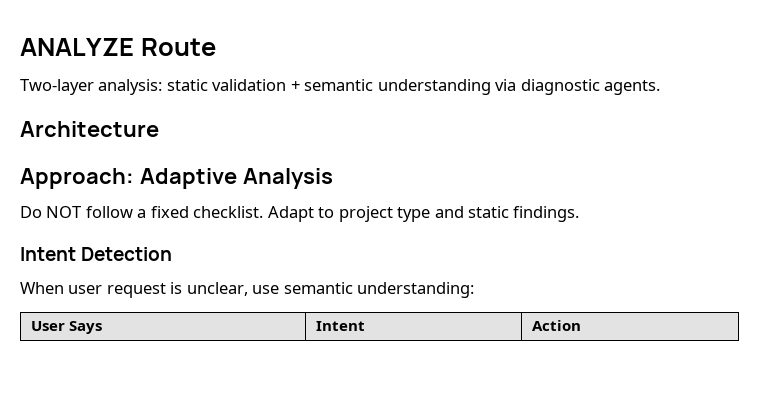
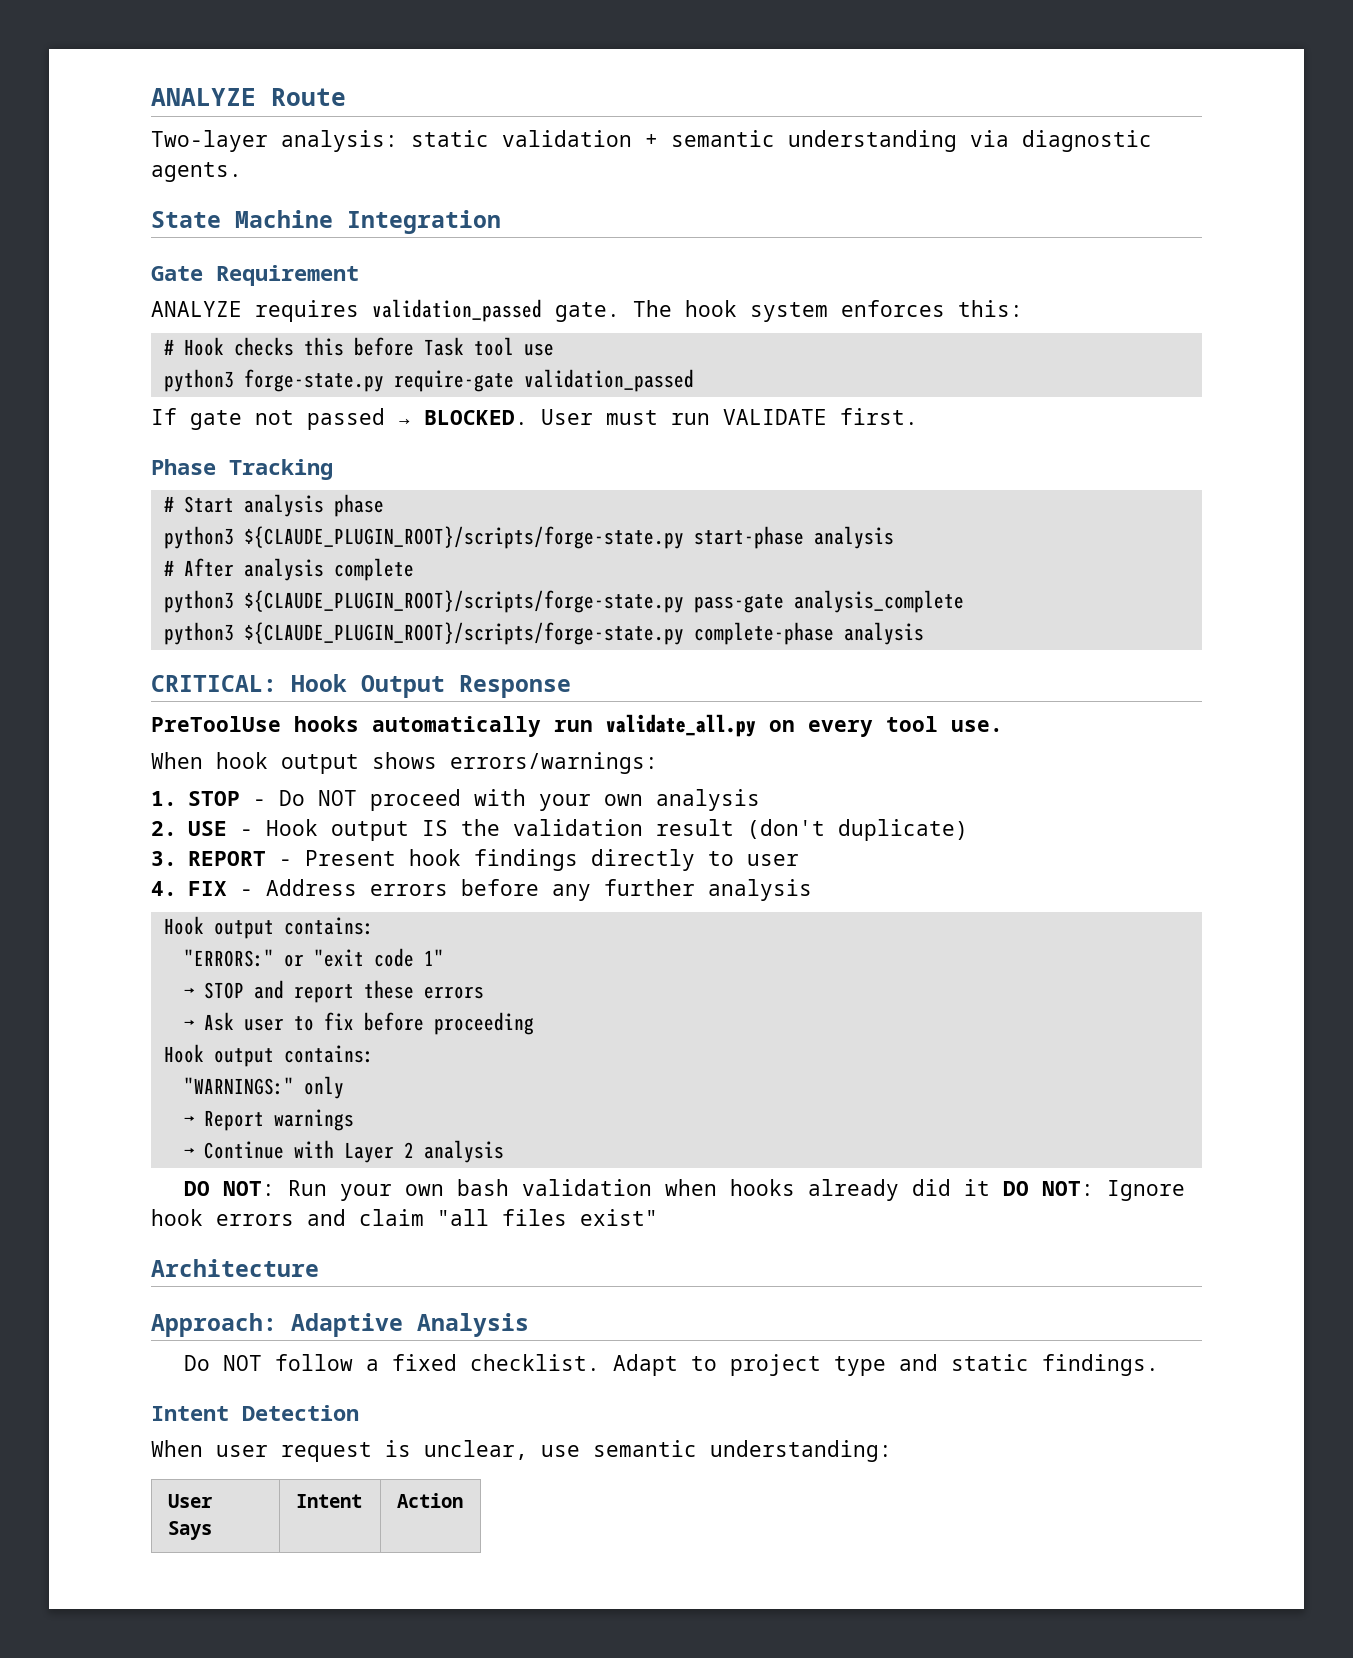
+ State Machine Integration
+ Gate Requirement
+ ANALYZE requires validation_passed gate. The hook system enforces this:
+ # Hook checks this before Task tool use
+ python3 forge-state.py require-gate validation_passed
+ If gate not passed → BLOCKED. User must run VALIDATE first.
+ Phase Tracking
+ # Start analysis phase
+ python3 ${CLAUDE_PLUGIN_ROOT}/scripts/forge-state.py start-phase analysis
+ # After analysis complete
+ python3 ${CLAUDE_PLUGIN_ROOT}/scripts/forge-state.py pass-gate analysis_complete
+ python3 ${CLAUDE_PLUGIN_ROOT}/scripts/forge-state.py complete-phase analysis
+ CRITICAL: Hook Output Response
+ PreToolUse hooks automatically run validate_all.py on every tool use.
+ When hook output shows errors/warnings:
+ 1. STOP - Do NOT proceed with your own analysis
+ 2. USE - Hook output IS the validation result (don't duplicate)
+ 3. REPORT - Present hook findings directly to user
+ 4. FIX - Address errors before any further analysis
+ Hook output contains:
+ "ERRORS:" or "exit code 1"
+ → STOP and report these errors
+ → Ask user to fix before proceeding
+ Hook output contains:
+ "WARNINGS:" only
+ → Report warnings
+ → Continue with Layer 2 analysis
+ DO NOT: Run your own bash validation when hooks already did it DO NOT: Ignore hook errors and claim "all files exist"

